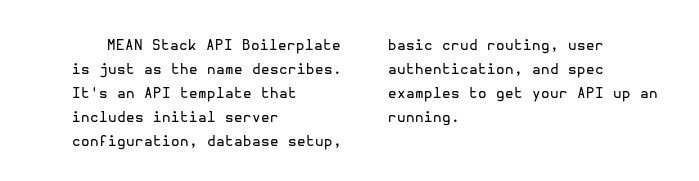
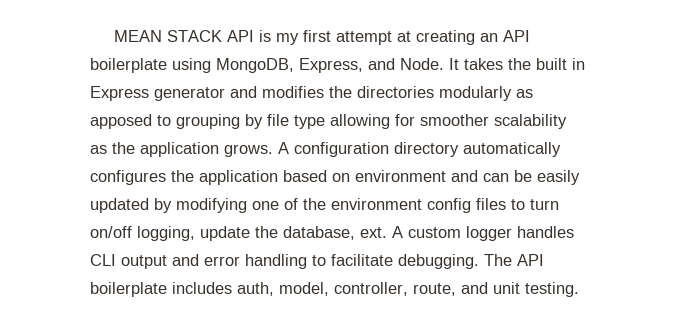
- MEAN Stack API Boilerplate is just as the name describes. It's an API template that includes initial server configuration, database setup, basic crud routing, user authentication, and spec examples to get your API up an running.
+ MEAN STACK API is my first attempt at creating an API boilerplate using MongoDB, Express, and Node. It takes the built in Express generator and modifies the directories modularly as apposed to grouping by file type allowing for smoother scalability as the application grows. A configuration directory automatically configures the application based on environment and can be easily updated by modifying one of the environment config files to turn on/off logging, update the database, ext. A custom logger handles CLI output and error handling to facilitate debugging. The API boilerplate includes auth, model, controller, route, and unit testing.

